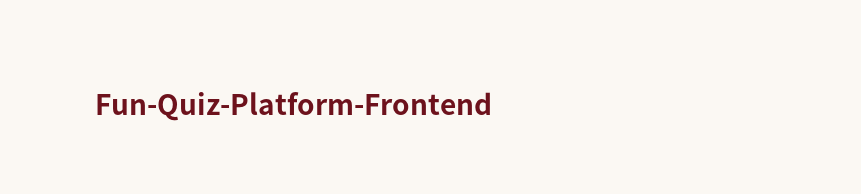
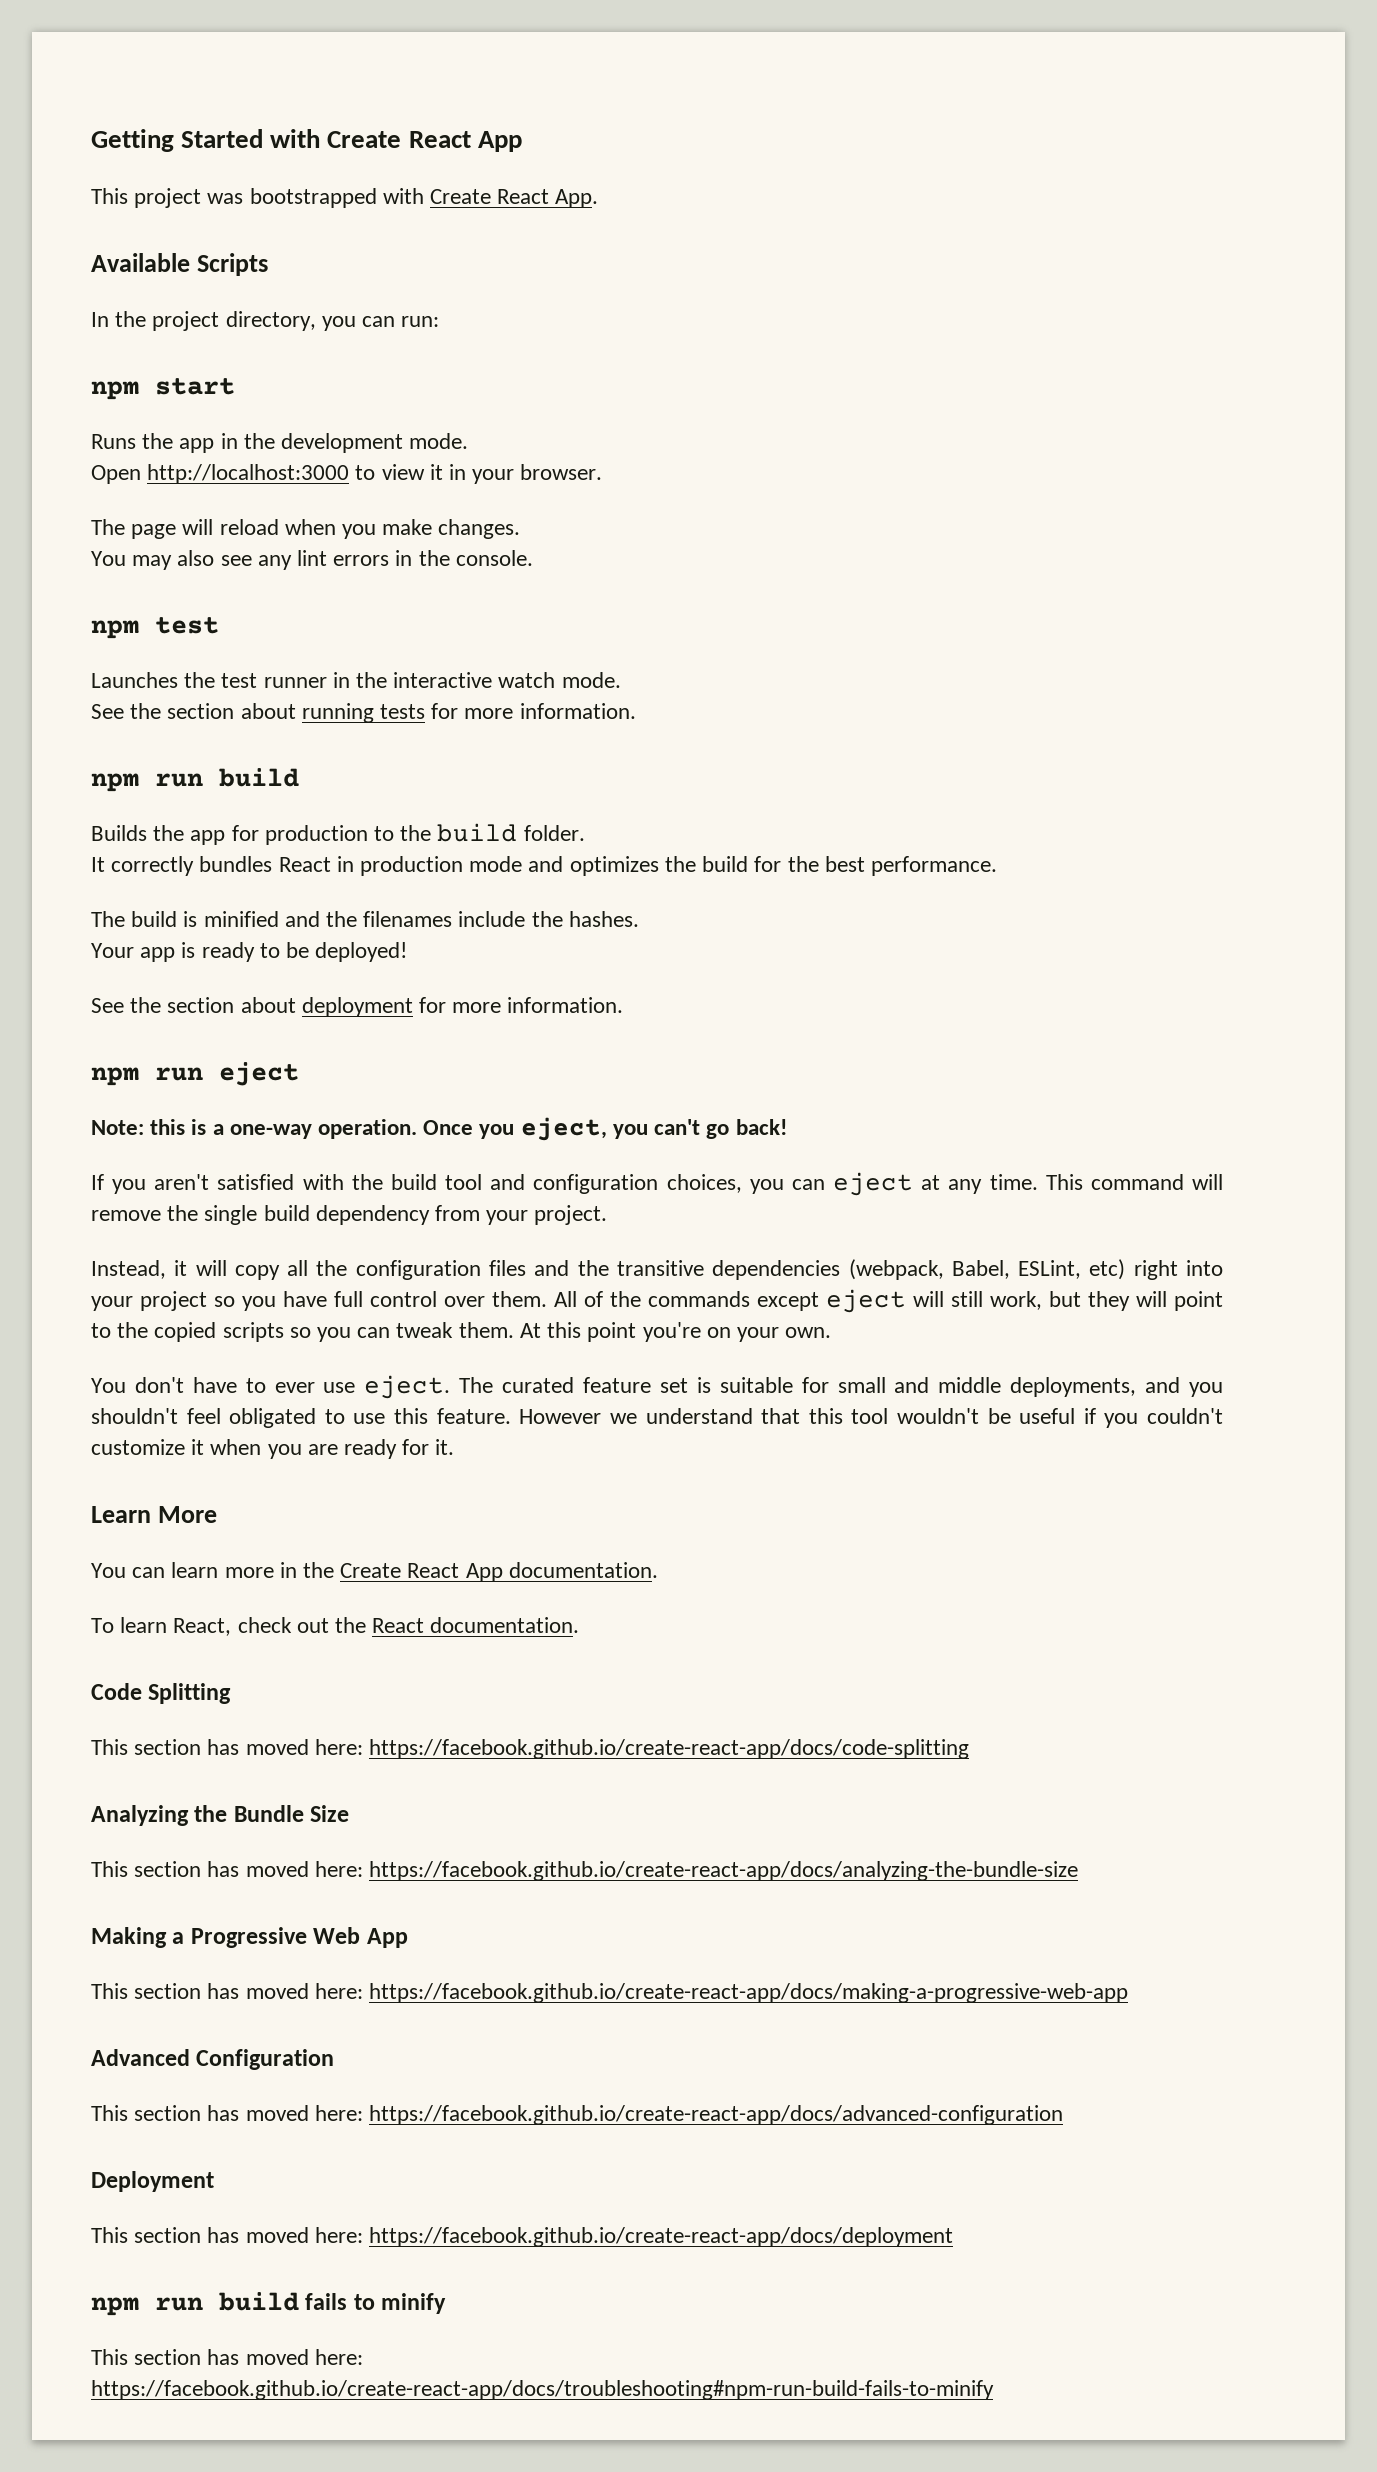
- Fun-Quiz-Platform-Frontend
+ Getting Started with Create React App
+ This project was bootstrapped with Create React App.
+ Available Scripts
+ In the project directory, you can run:
+ npm start
+ Runs the app in the development mode.
+ Open http://localhost:3000 to view it in your browser.
+ The page will reload when you make changes.
+ You may also see any lint errors in the console.
+ npm test
+ Launches the test runner in the interactive watch mode.
+ See the section about running tests for more information.
+ npm run build
+ Builds the app for production to the build folder.
+ It correctly bundles React in production mode and optimizes the build for the best performance.
+ The build is minified and the filenames include the hashes.
+ Your app is ready to be deployed!
+ See the section about deployment for more information.
+ npm run eject
+ Note: this is a one-way operation. Once you eject, you can't go back!
+ If you aren't satisfied with the build tool and configuration choices, you can eject at any time. This command will remove the single build dependency from your project.
+ Instead, it will copy all the configuration files and the transitive dependencies (webpack, Babel, ESLint, etc) right into your project so you have full control over them. All of the commands except eject will still work, but they will point to the copied scripts so you can tweak them. At this point you're on your own.
+ You don't have to ever use eject. The curated feature set is suitable for small and middle deployments, and you shouldn't feel obligated to use this feature. However we understand that this tool wouldn't be useful if you couldn't customize it when you are ready for it.
+ Learn More
+ You can learn more in the Create React App documentation.
+ To learn React, check out the React documentation.
+ Code Splitting
+ This section has moved here: https://facebook.github.io/create-react-app/docs/code-splitting
+ Analyzing the Bundle Size
+ This section has moved here: https://facebook.github.io/create-react-app/docs/analyzing-the-bundle-size
+ Making a Progressive Web App
+ This section has moved here: https://facebook.github.io/create-react-app/docs/making-a-progressive-web-app
+ Advanced Configuration
+ This section has moved here: https://facebook.github.io/create-react-app/docs/advanced-configuration
+ Deployment
+ This section has moved here: https://facebook.github.io/create-react-app/docs/deployment
+ npm run build fails to minify
+ This section has moved here: https://facebook.github.io/create-react-app/docs/troubleshooting#npm-run-build-fails-to-minify

